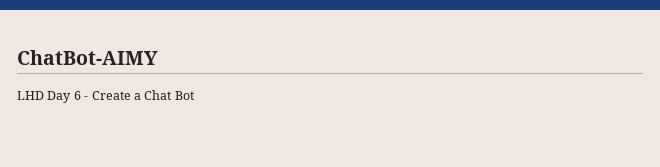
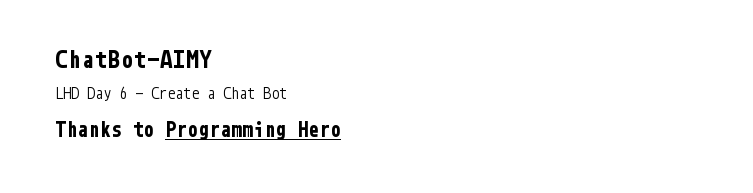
+ Thanks to Programming Hero

